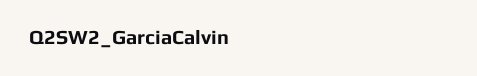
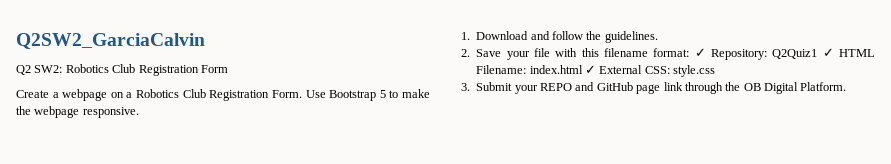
+ Q2 SW2: Robotics Club Registration Form
+ Create a webpage on a Robotics Club Registration Form. Use Bootstrap 5 to make the webpage responsive.
+ 1. Download and follow the guidelines.
+ 2. Save your file with this filename format: ✓ Repository: Q2Quiz1 ✓ HTML Filename: index.html ✓ External CSS: style.css
+ 3. Submit your REPO and GitHub page link through the OB Digital Platform.

